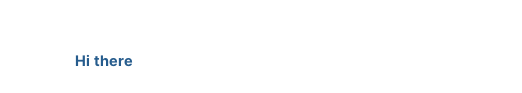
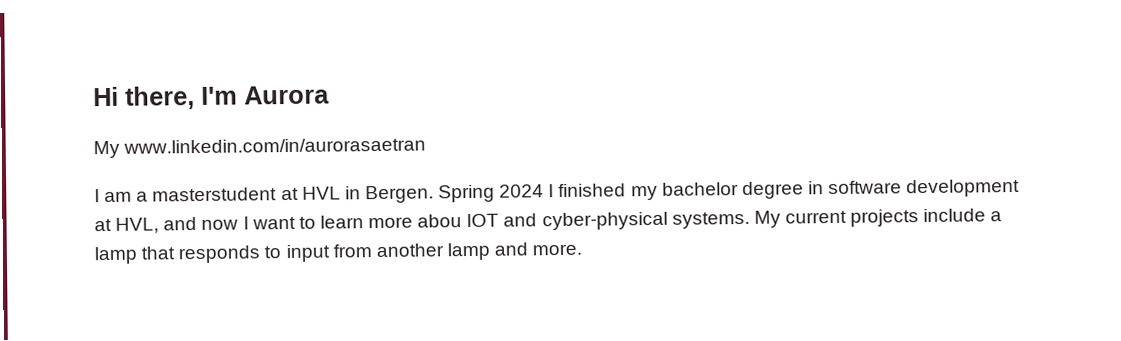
- Hi there
+ Hi there, I'm Aurora
+ My www.linkedin.com/in/aurorasaetran
+ I am a masterstudent at HVL in Bergen. Spring 2024 I finished my bachelor degree in software development at HVL, and now I want to learn more abou IOT and cyber-physical systems. My current projects include a lamp that responds to input from another lamp and more.

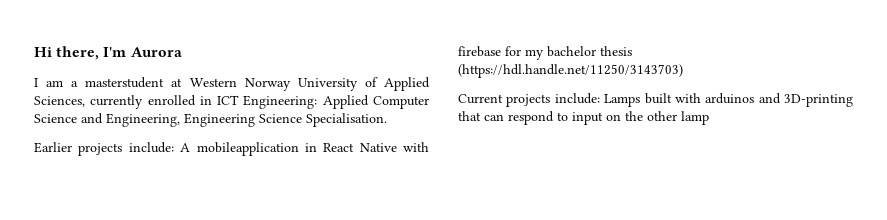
- My www.linkedin.com/in/aurorasaetran
- I am a masterstudent at HVL in Bergen. Spring 2024 I finished my bachelor degree in software development at HVL, and now I want to learn more abou IOT and cyber-physical systems. My current projects include a lamp that responds to input from another lamp and more.
+ I am a masterstudent at Western Norway University of Applied Sciences, currently enrolled in ICT Engineering: Applied Computer Science and Engineering, Engineering Science Specialisation.
+ Earlier projects include: A mobileapplication in React Native with firebase for my bachelor thesis (https://hdl.handle.net/11250/3143703)
+ Current projects include: Lamps built with arduinos and 3D-printing that can respond to input on the other lamp

